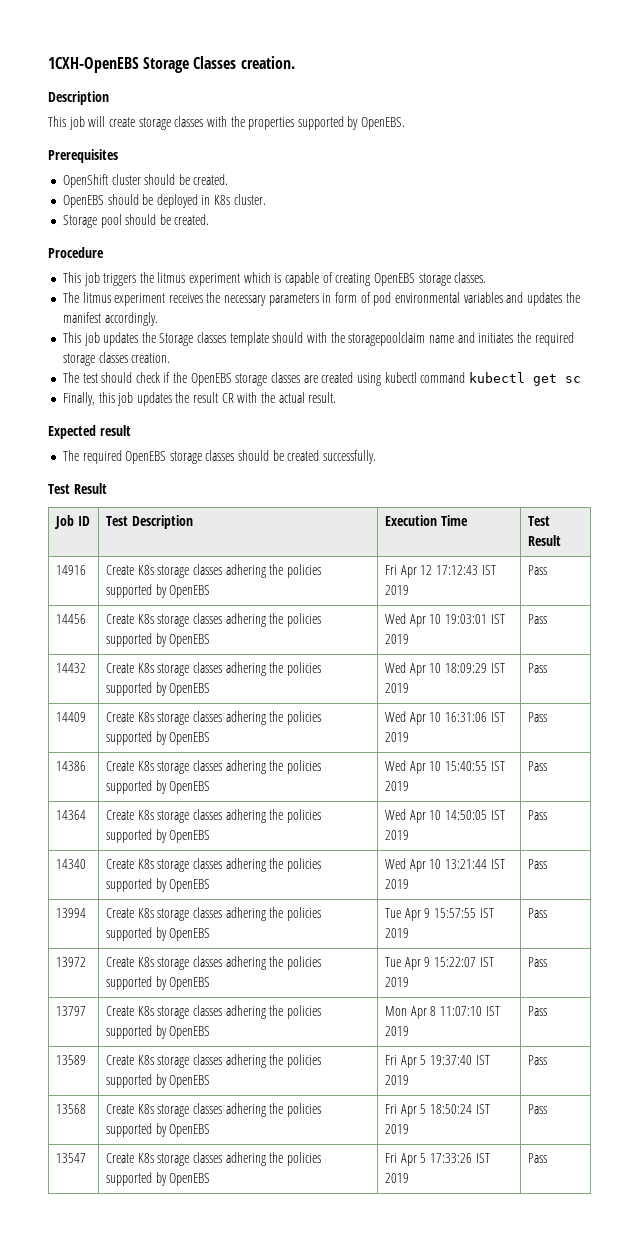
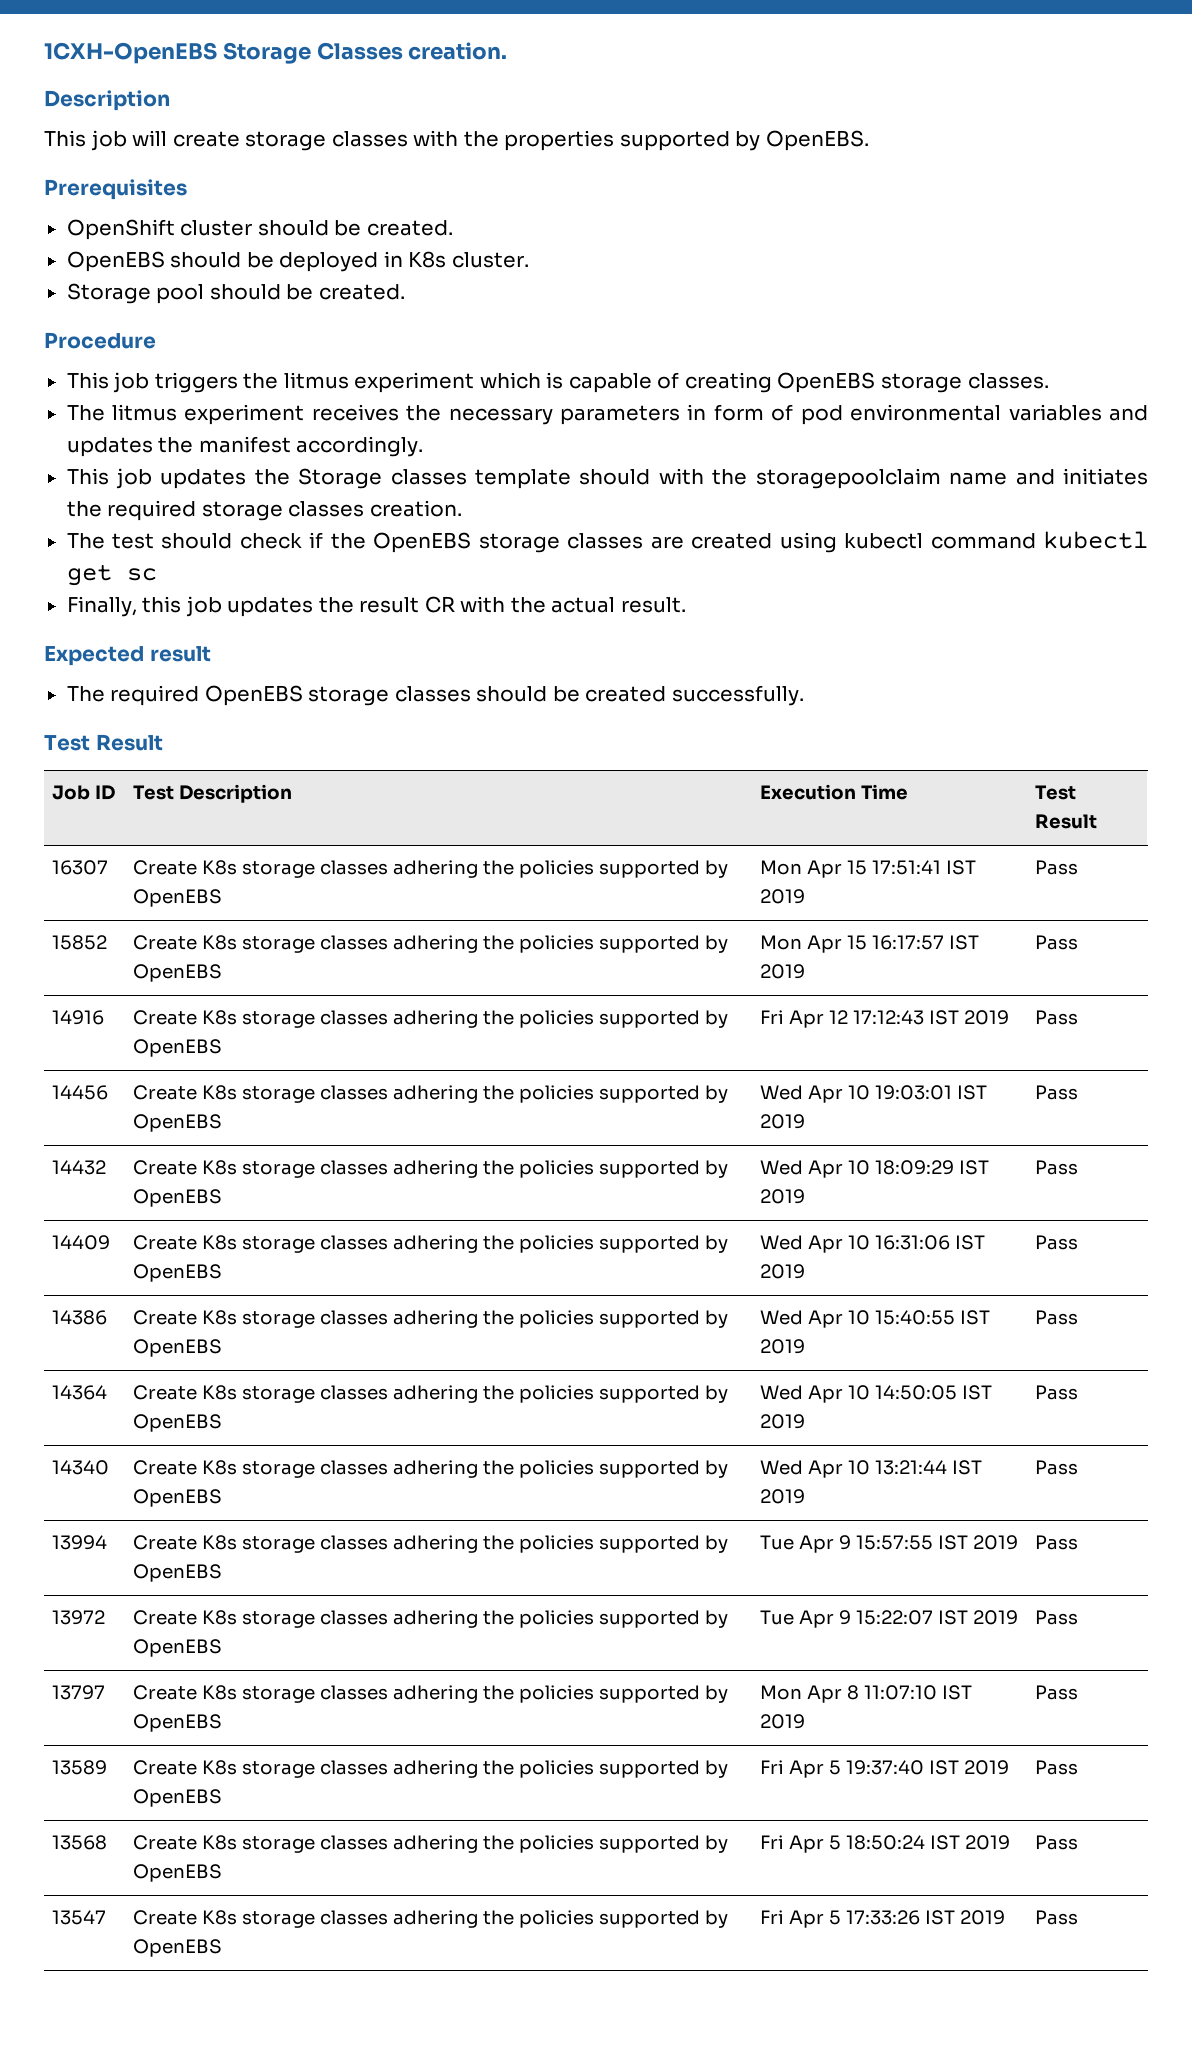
+ 16307 | Create K8s storage classes adhering the policies supported by OpenEBS | Mon Apr 15 17:51:41 IST 2019 | Pass
+ 15852 | Create K8s storage classes adhering the policies supported by OpenEBS | Mon Apr 15 16:17:57 IST 2019 | Pass

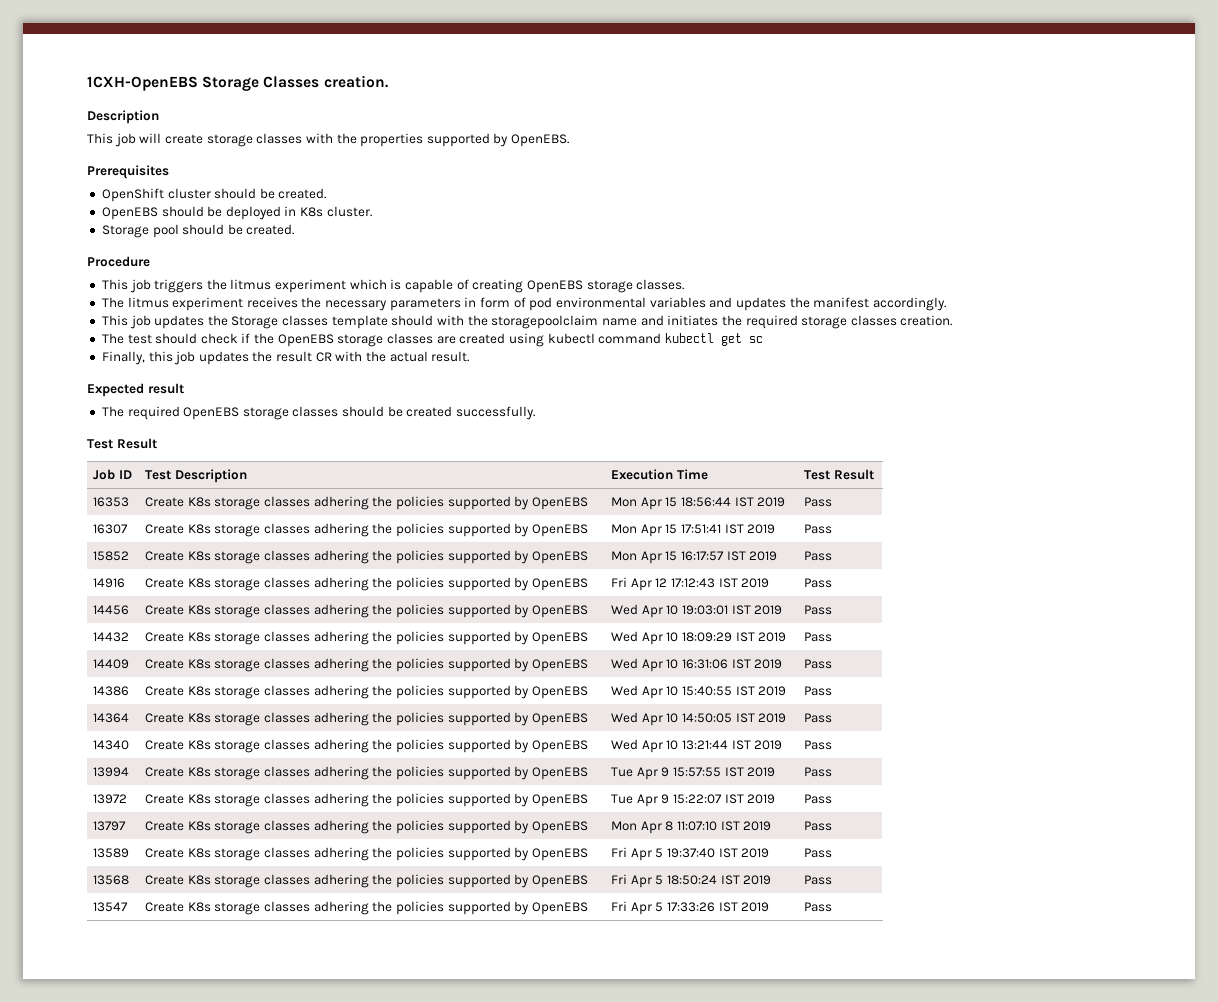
+ 16353 | Create K8s storage classes adhering the policies supported by OpenEBS | Mon Apr 15 18:56:44 IST 2019 | Pass

